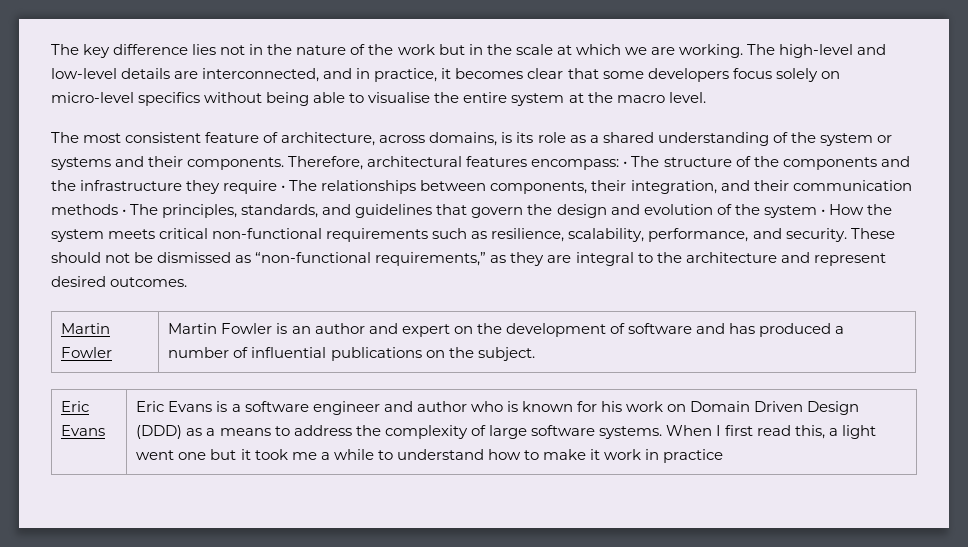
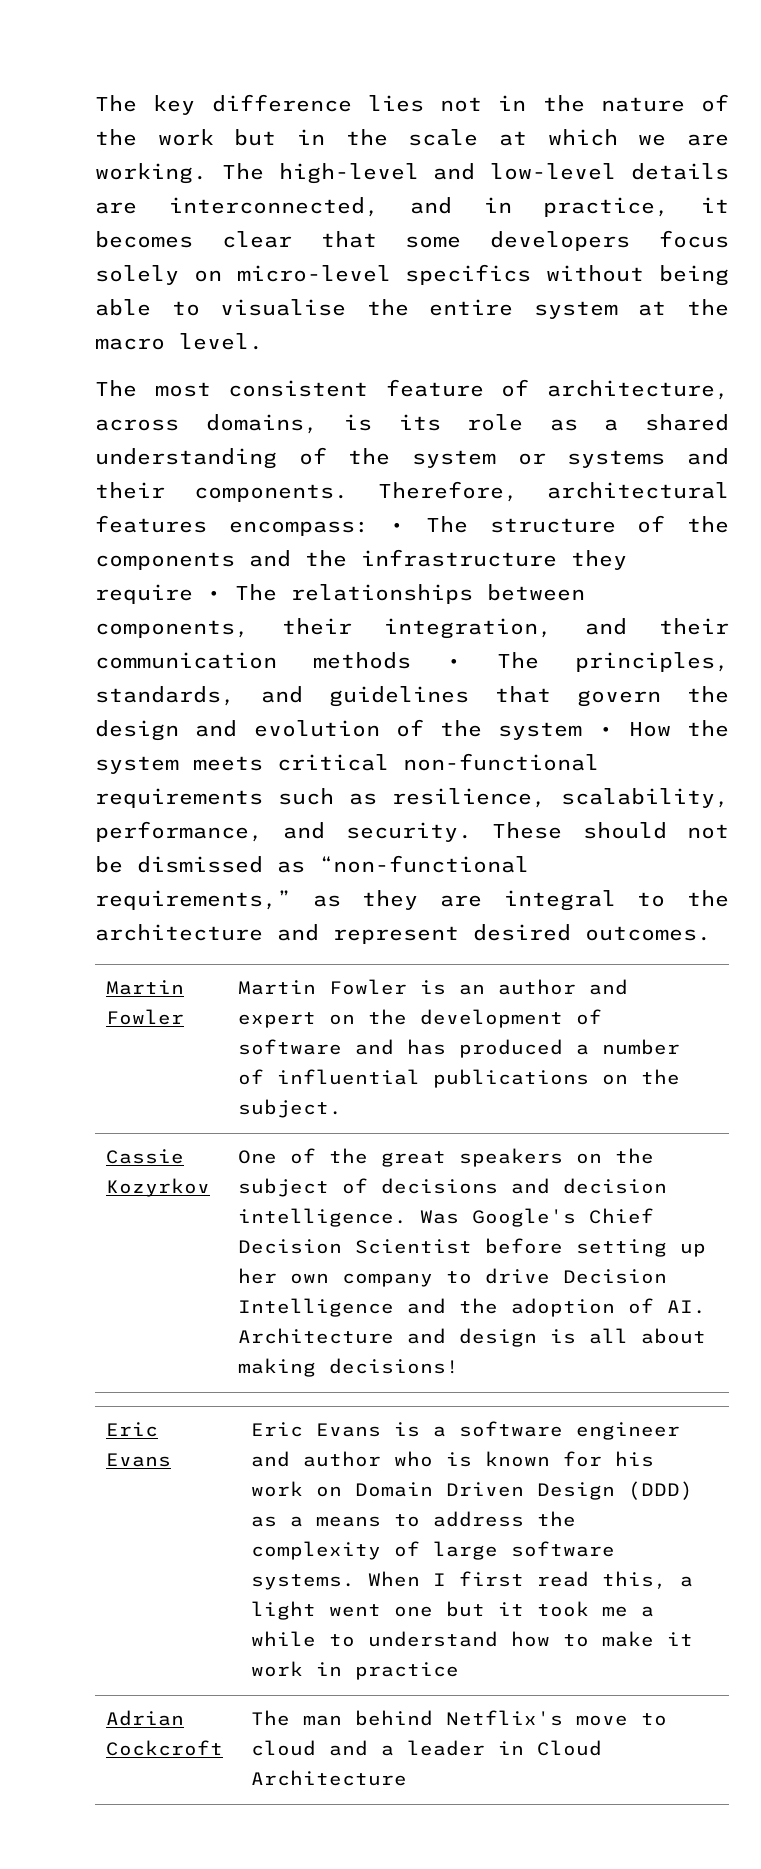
+ Cassie Kozyrkov | One of the great speakers on the subject of decisions and decision intelligence. Was Google's Chief Decision Scientist before setting up her own company to drive Decision Intelligence and the adoption of AI. Architecture and design is all about making decisions!
+ Adrian Cockcroft | The man behind Netflix's move to cloud and a leader in Cloud Architecture

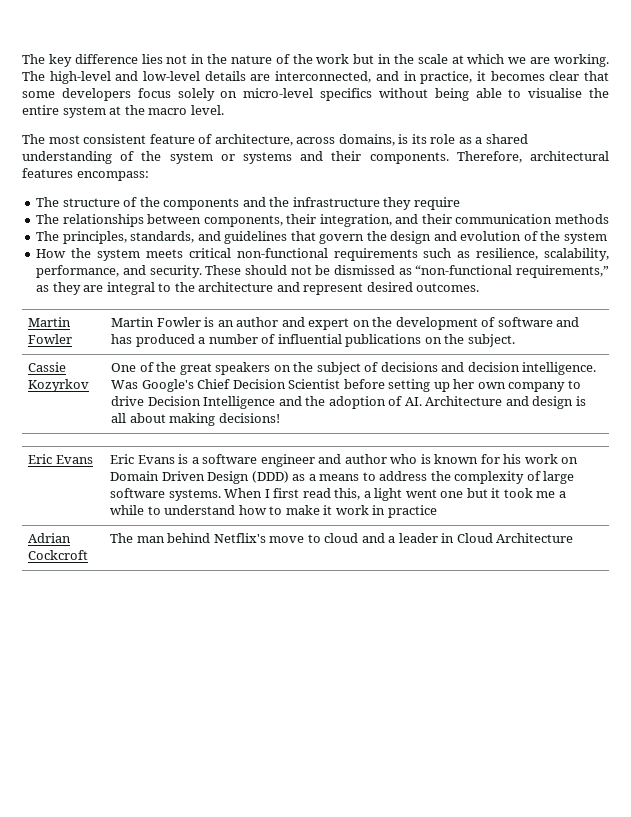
- Therefore, architectural features encompass: • The structure of the components and the infrastructure they require • The relationships between components, their integration, and their communication methods • The principles, standards, and guidelines that govern the design and evolution of the system • How the system meets critical non-functional requirements such as resilience, scalability, performance, and security.
+ Therefore, architectural features encompass:
+ The structure of the components and the infrastructure they require
+ The relationships between components, their integration, and their communication methods
+ The principles, standards, and guidelines that govern the design and evolution of the system
+ How the system meets critical non-functional requirements such as resilience, scalability, performance, and security.

